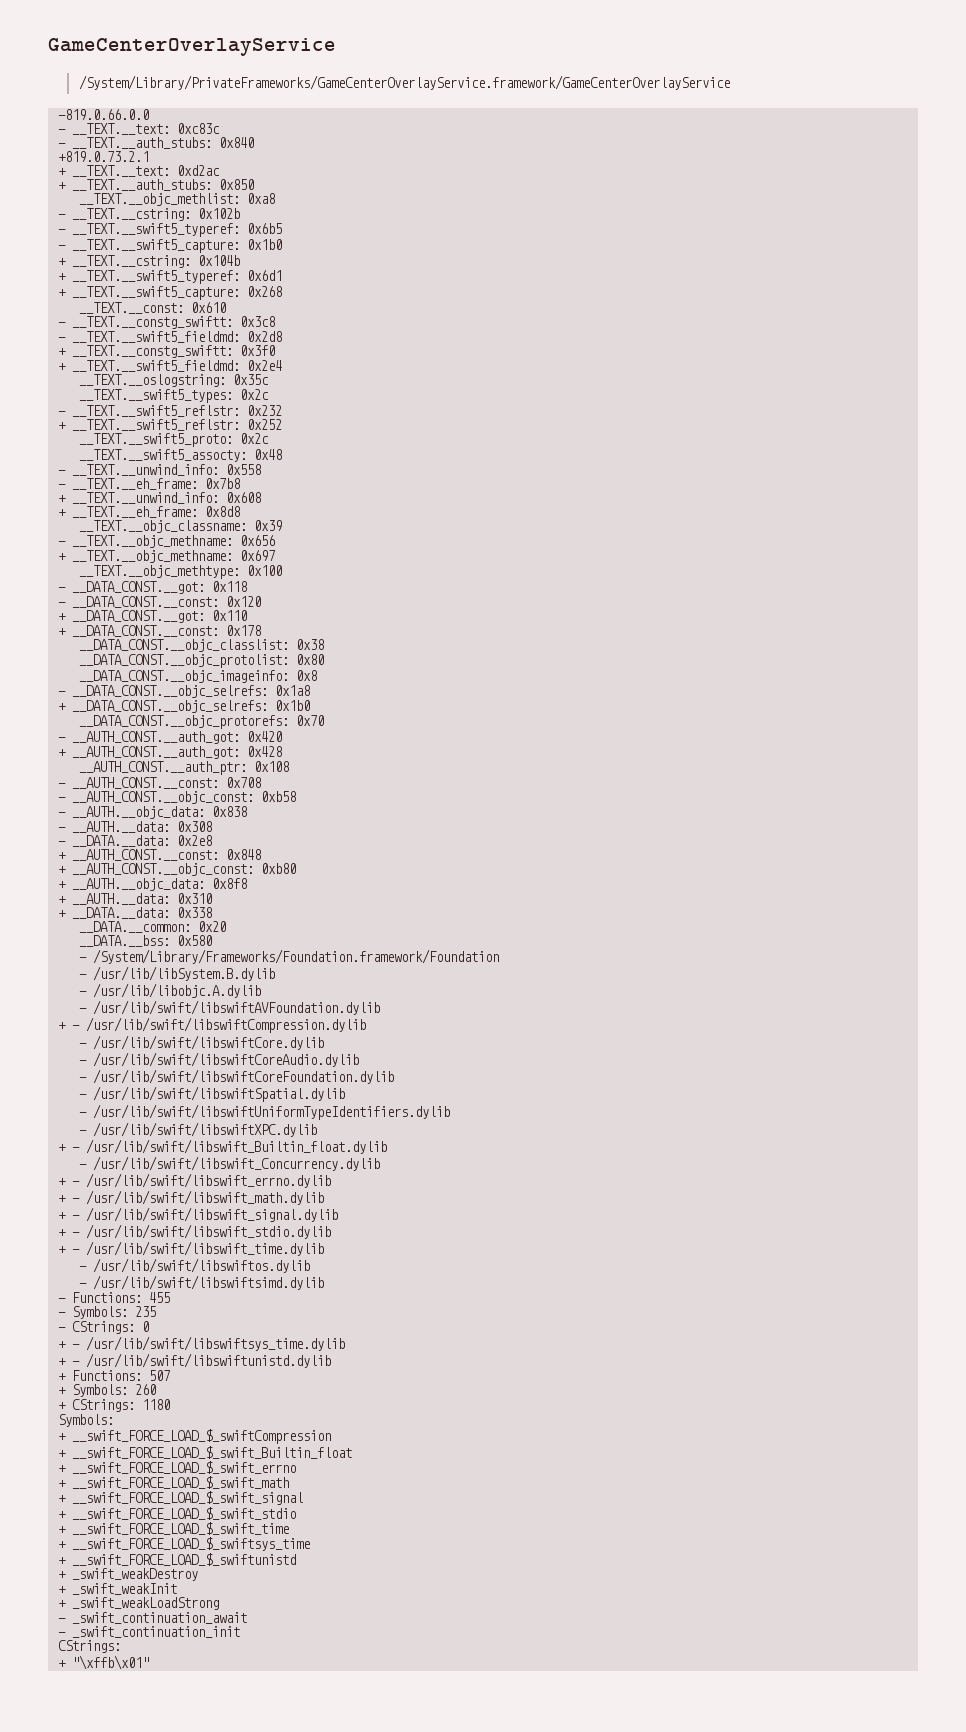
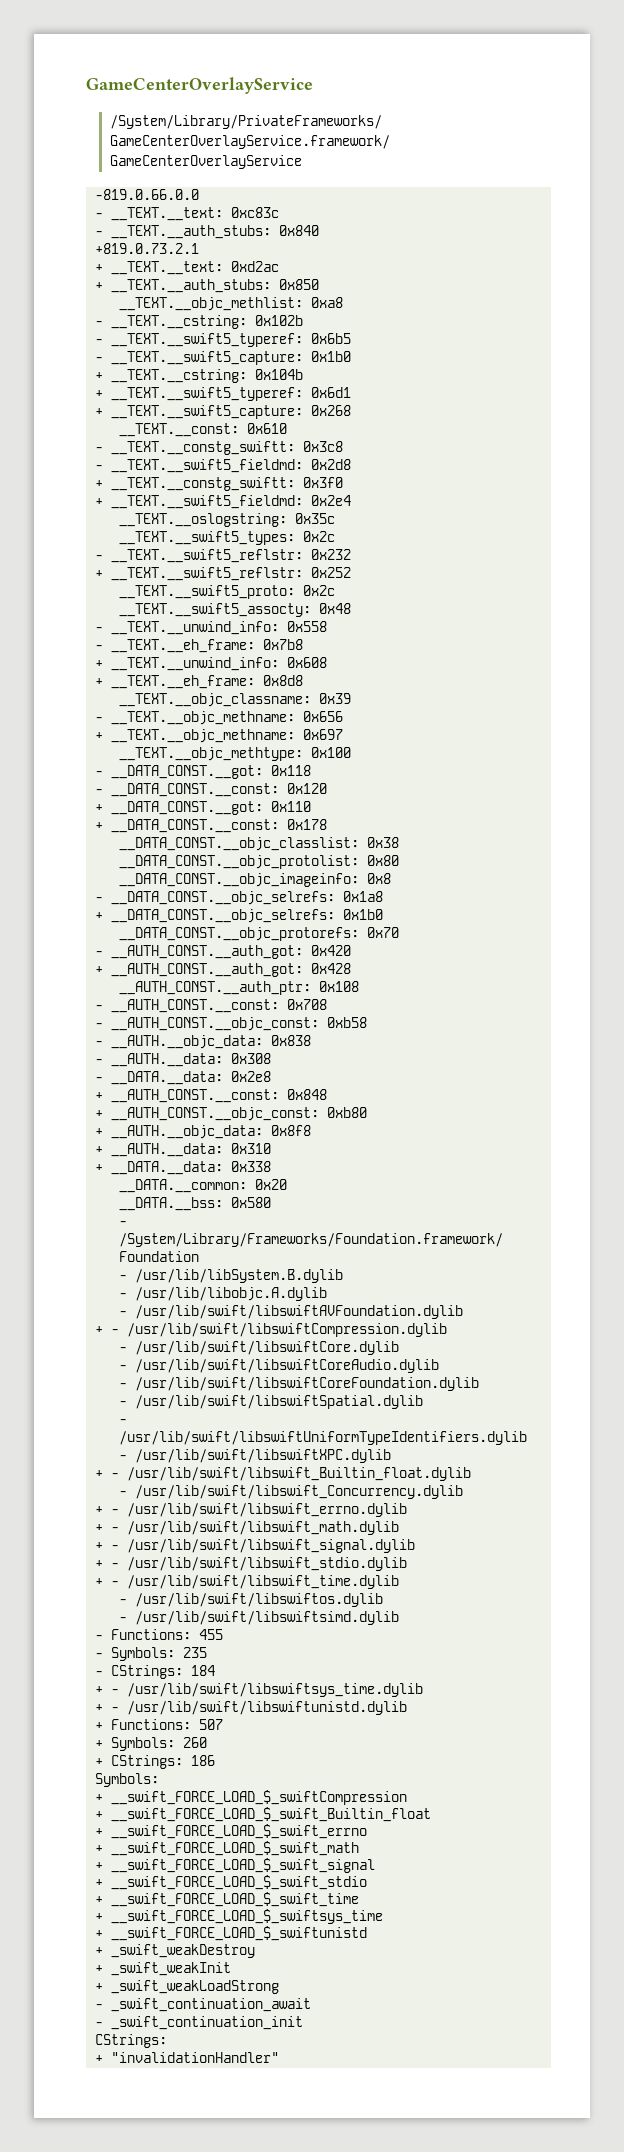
- - CStrings: 0
+ - CStrings: 184
- + CStrings: 1180
+ + CStrings: 186
- + "\xffb\x01"
+ + "invalidationHandler"

